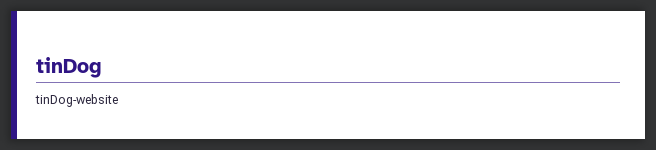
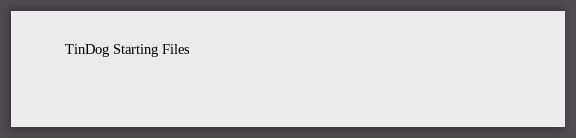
- tinDog
- tinDog-website
+ TinDog Starting Files

